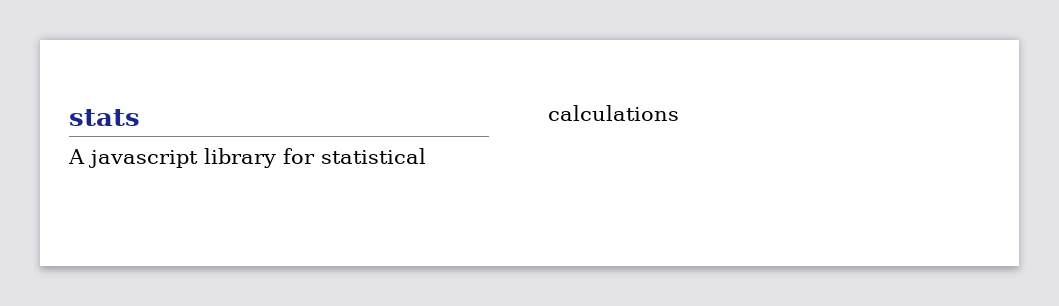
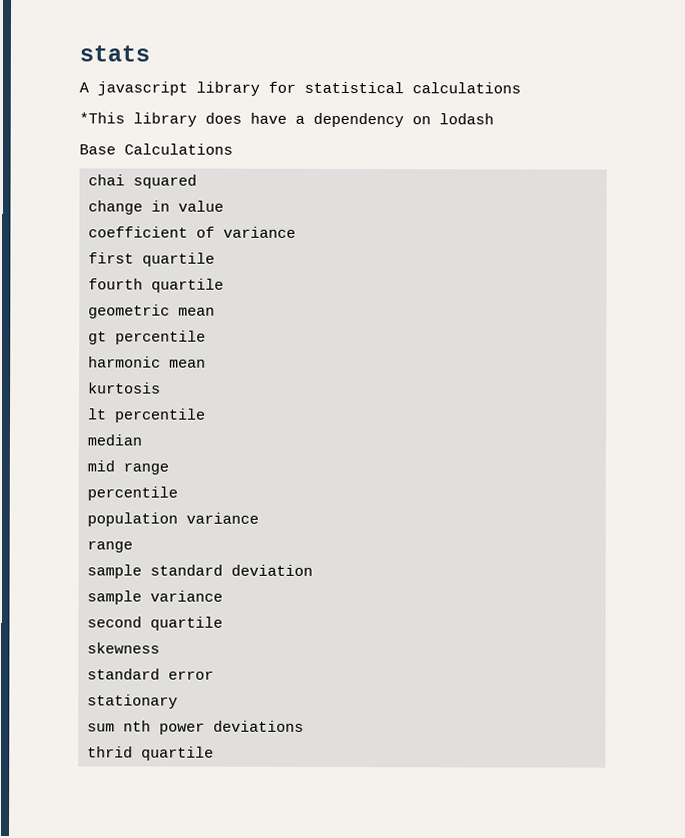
+ *This library does have a dependency on lodash
+ Base Calculations
+ chai squared
+ change in value
+ coefficient of variance
+ first quartile
+ fourth quartile
+ geometric mean
+ gt percentile
+ harmonic mean
+ kurtosis
+ lt percentile
+ median
+ mid range
+ percentile
+ population variance
+ range
+ sample standard deviation
+ sample variance
+ second quartile
+ skewness
+ standard error
+ stationary
+ sum nth power deviations
+ thrid quartile

